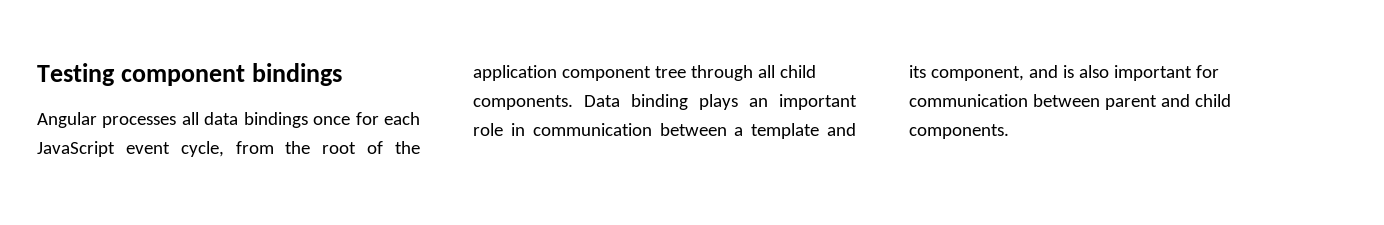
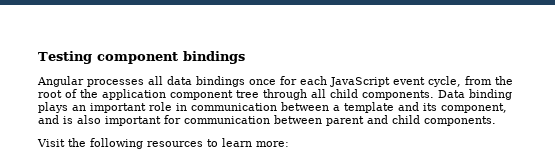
+ Visit the following resources to learn more:

